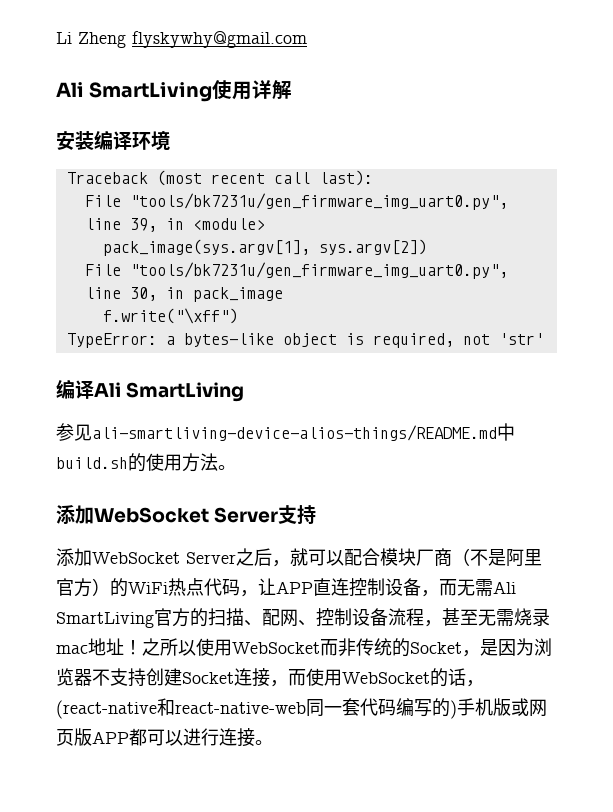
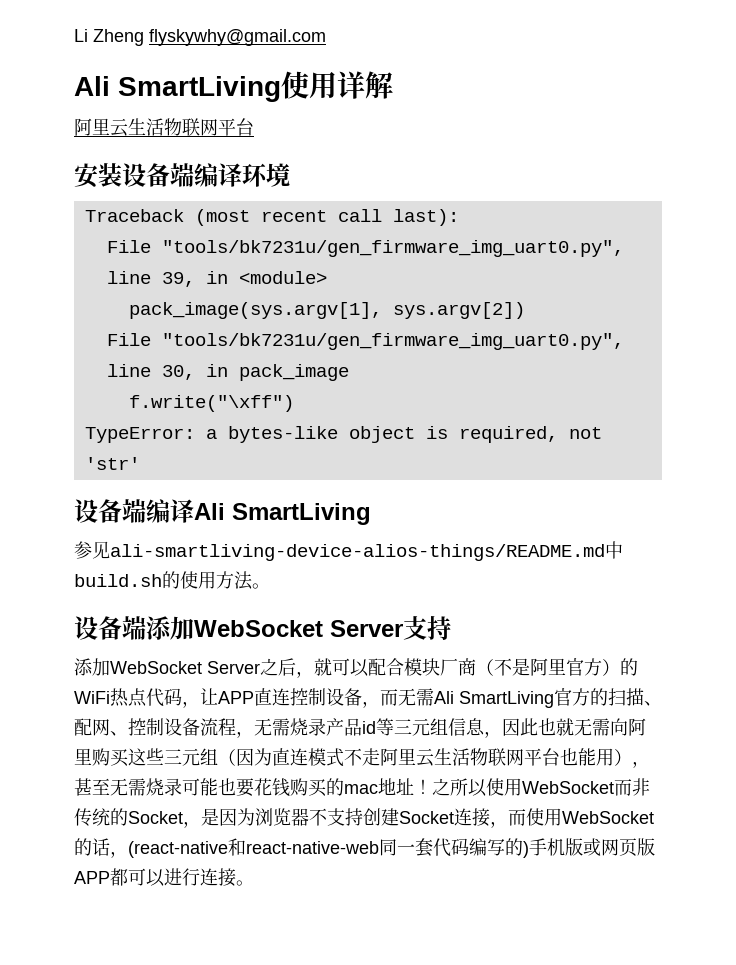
  Ali SmartLiving使用详解
+ 阿里云生活物联网平台
- 安装编译环境
+ 安装设备端编译环境
- 编译Ali SmartLiving
+ 设备端编译Ali SmartLiving
- 添加WebSocket Server支持
+ 设备端添加WebSocket Server支持
- 添加WebSocket Server之后，就可以配合模块厂商（不是阿里官方）的WiFi热点代码，让APP直连控制设备，而无需Ali SmartLiving官方的扫描、配网、控制设备流程，甚至无需烧录mac地址！
+ 添加WebSocket Server之后，就可以配合模块厂商（不是阿里官方）的WiFi热点代码，让APP直连控制设备，而无需Ali SmartLiving官方的扫描、配网、控制设备流程，无需烧录产品id等三元组信息，因此也就无需向阿里购买这些三元组（因为直连模式不走阿里云生活物联网平台也能用），甚至无需烧录可能也要花钱购买的mac地址！

